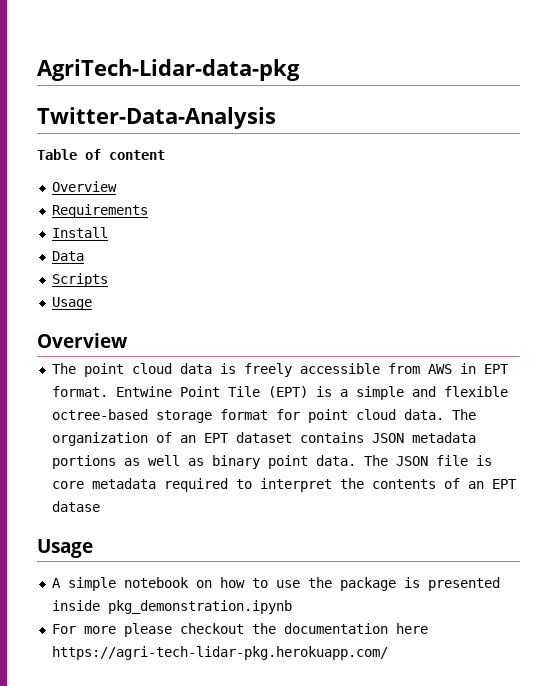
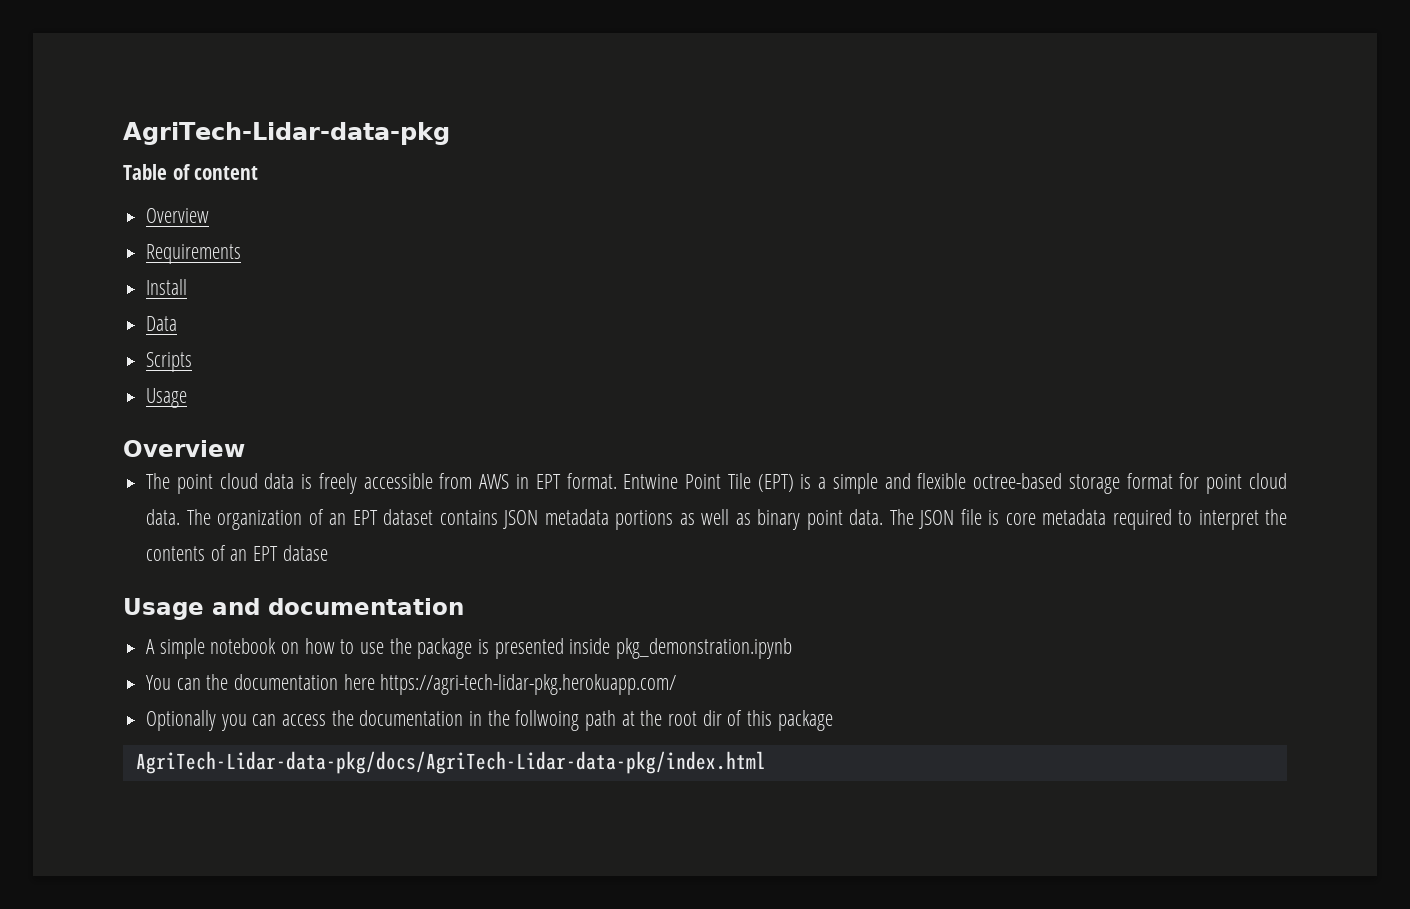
- Twitter-Data-Analysis
  The JSON file is core metadata required to interpret the contents of an EPT datase
- Usage
+ Usage and documentation
- For more please checkout the documentation here https://agri-tech-lidar-pkg.herokuapp.com/
+ You can the documentation here https://agri-tech-lidar-pkg.herokuapp.com/
+ Optionally you can access the documentation in the follwoing path at the root dir of this package
+ AgriTech-Lidar-data-pkg/docs/AgriTech-Lidar-data-pkg/index.html

